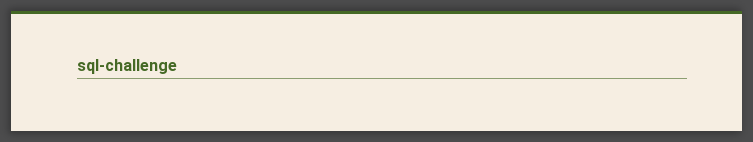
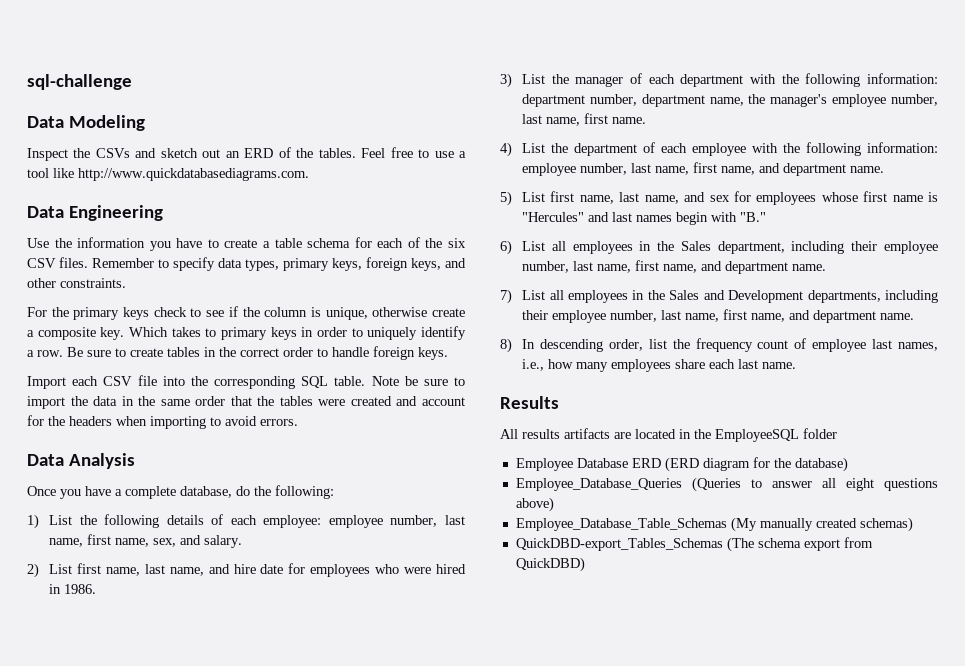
+ Data Modeling
+ Inspect the CSVs and sketch out an ERD of the tables. Feel free to use a tool like http://www.quickdatabasediagrams.com.
+ Data Engineering
+ Use the information you have to create a table schema for each of the six CSV files. Remember to specify data types, primary keys, foreign keys, and other constraints.
+ For the primary keys check to see if the column is unique, otherwise create a composite key. Which takes to primary keys in order to uniquely identify a row. Be sure to create tables in the correct order to handle foreign keys.
+ Import each CSV file into the corresponding SQL table. Note be sure to import the data in the same order that the tables were created and account for the headers when importing to avoid errors.
+ Data Analysis
+ Once you have a complete database, do the following:
+ 1) List the following details of each employee: employee number, last name, first name, sex, and salary.
+ 2) List first name, last name, and hire date for employees who were hired in 1986.
+ 3) List the manager of each department with the following information: department number, department name, the manager's employee number, last name, first name.
+ 4) List the department of each employee with the following information: employee number, last name, first name, and department name.
+ 5) List first name, last name, and sex for employees whose first name is "Hercules" and last names begin with "B."
+ 6) List all employees in the Sales department, including their employee number, last name, first name, and department name.
+ 7) List all employees in the Sales and Development departments, including their employee number, last name, first name, and department name.
+ 8) In descending order, list the frequency count of employee last names, i.e., how many employees share each last name.
+ Results
+ All results artifacts are located in the EmployeeSQL folder
+ Employee Database ERD (ERD diagram for the database)
+ Employee_Database_Queries (Queries to answer all eight questions above)
+ Employee_Database_Table_Schemas (My manually created schemas)
+ QuickDBD-export_Tables_Schemas (The schema export from QuickDBD)

